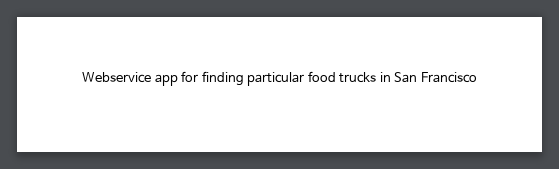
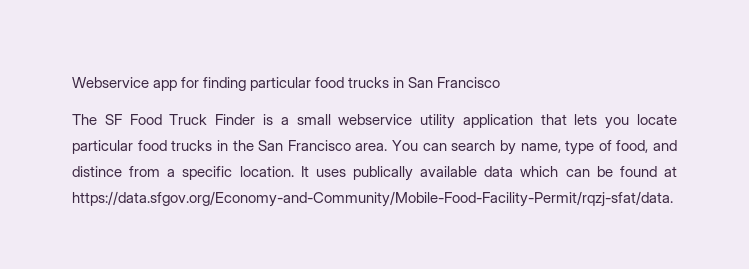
+ The SF Food Truck Finder is a small webservice utility application that lets you locate particular food trucks in the San Francisco area. You can search by name, type of food, and distince from a specific location. It uses publically available data which can be found at https://data.sfgov.org/Economy-and-Community/Mobile-Food-Facility-Permit/rqzj-sfat/data.

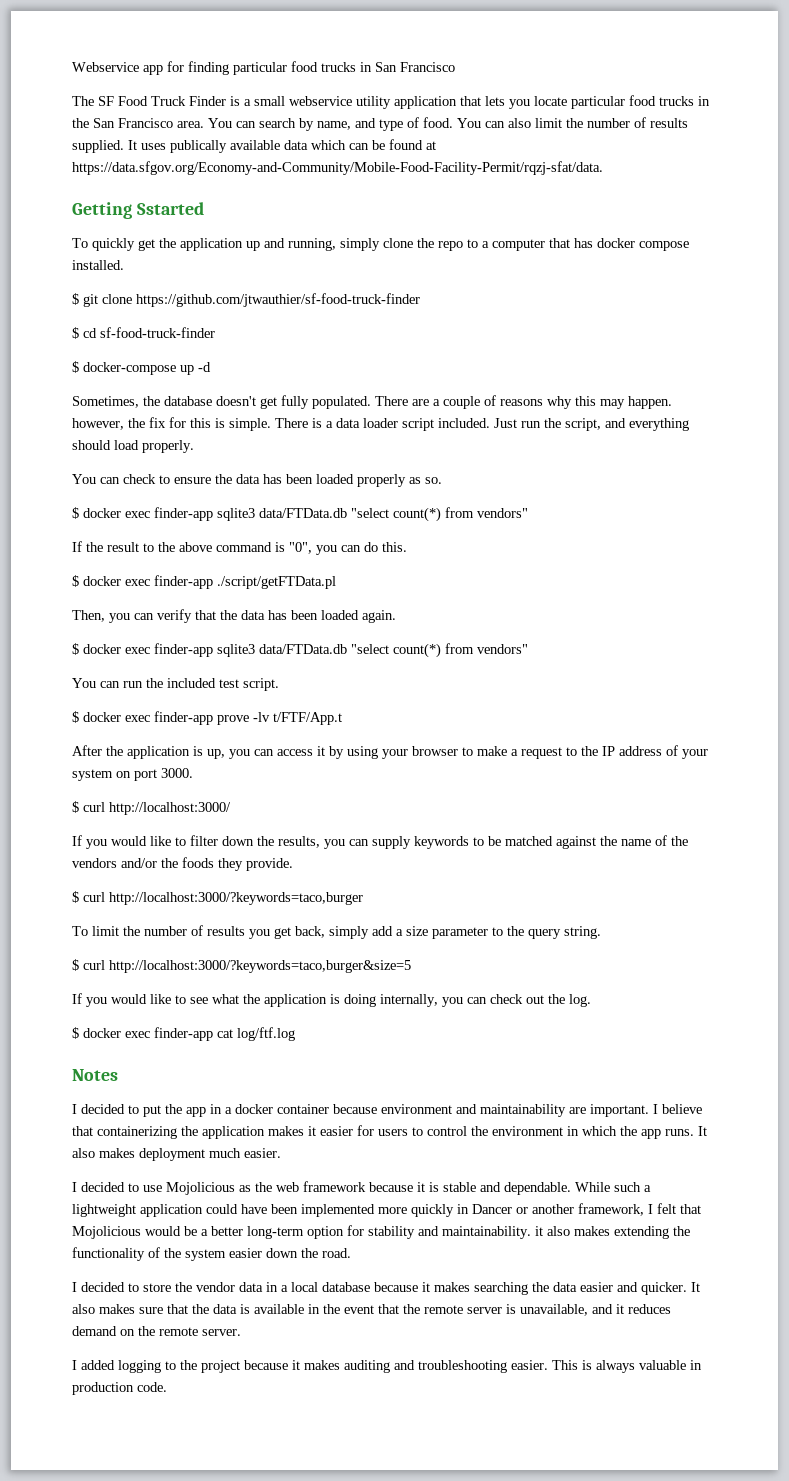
- You can search by name, type of food, and distince from a specific location.
+ You can search by name, and type of food. You can also limit the number of results supplied.
+ Getting Sstarted
+ To quickly get the application up and running, simply clone the repo to a computer that has docker compose installed.
+ $ git clone https://github.com/jtwauthier/sf-food-truck-finder
+ $ cd sf-food-truck-finder
+ $ docker-compose up -d
+ Sometimes, the database doesn't get fully populated. There are a couple of reasons why this may happen. however, the fix for this is simple. There is a data loader script included. Just run the script, and everything should load properly.
+ You can check to ensure the data has been loaded properly as so.
+ $ docker exec finder-app sqlite3 data/FTData.db "select count(*) from vendors"
+ If the result to the above command is "0", you can do this.
+ $ docker exec finder-app ./script/getFTData.pl
+ Then, you can verify that the data has been loaded again.
+ $ docker exec finder-app sqlite3 data/FTData.db "select count(*) from vendors"
+ You can run the included test script.
+ $ docker exec finder-app prove -lv t/FTF/App.t
+ After the application is up, you can access it by using your browser to make a request to the IP address of your system on port 3000.
+ $ curl http://localhost:3000/
+ If you would like to filter down the results, you can supply keywords to be matched against the name of the vendors and/or the foods they provide.
+ $ curl http://localhost:3000/?keywords=taco,burger
+ To limit the number of results you get back, simply add a size parameter to the query string.
+ $ curl http://localhost:3000/?keywords=taco,burger&size=5
+ If you would like to see what the application is doing internally, you can check out the log.
+ $ docker exec finder-app cat log/ftf.log
+ Notes
+ I decided to put the app in a docker container because environment and maintainability are important. I believe that containerizing the application makes it easier for users to control the environment in which the app runs. It also makes deployment much easier.
+ I decided to use Mojolicious as the web framework because it is stable and dependable. While such a lightweight application could have been implemented more quickly in Dancer or another framework, I felt that Mojolicious would be a better long-term option for stability and maintainability. it also makes extending the functionality of the system easier down the road.
+ I decided to store the vendor data in a local database because it makes searching the data easier and quicker. It also makes sure that the data is available in the event that the remote server is unavailable, and it reduces demand on the remote server.
+ I added logging to the project because it makes auditing and troubleshooting easier. This is always valuable in production code.

